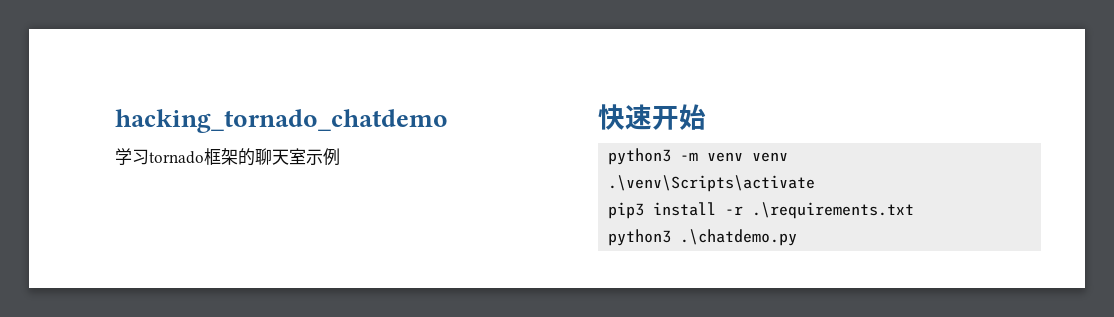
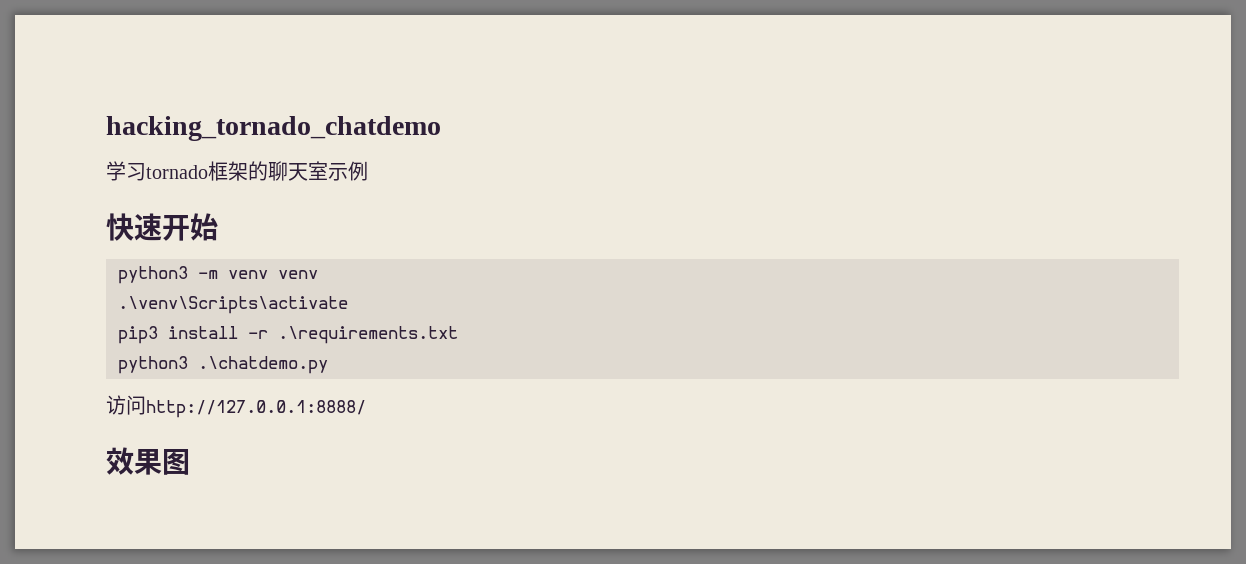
+ 访问http://127.0.0.1:8888/
+ 效果图

